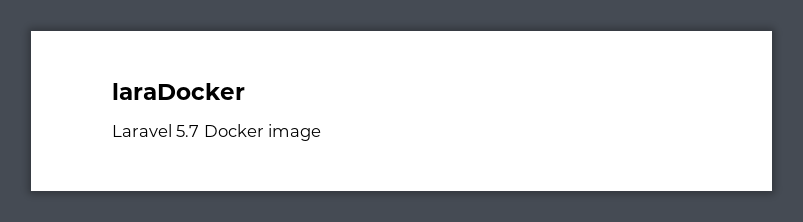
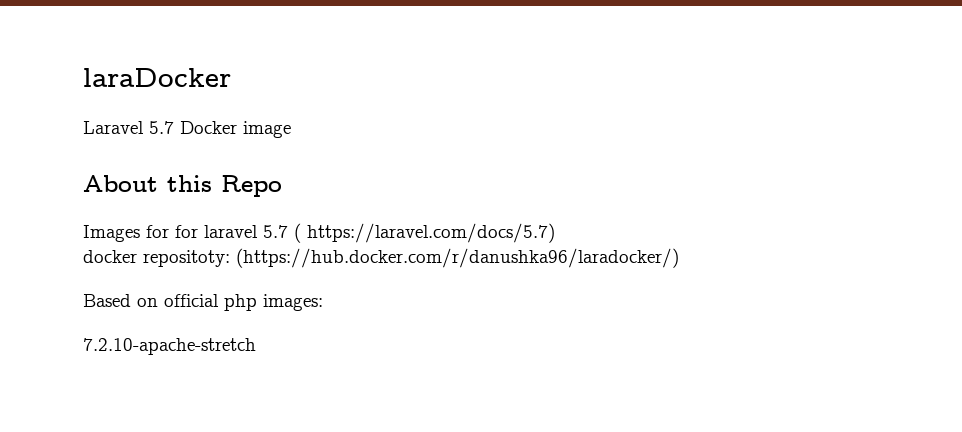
+ About this Repo
+ Images for for laravel 5.7 ( https://laravel.com/docs/5.7)
+ docker repositoty: (https://hub.docker.com/r/danushka96/laradocker/)
+ Based on official php images:
+ 7.2.10-apache-stretch

